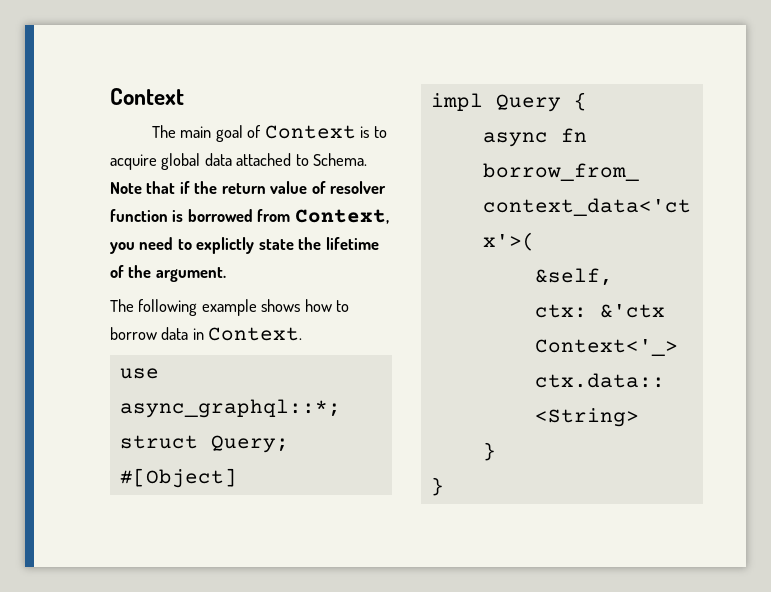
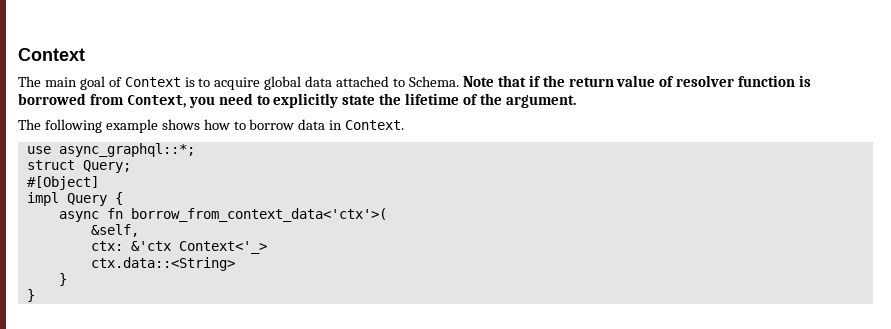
- Note that if the return value of resolver function is borrowed from Context, you need to explictly state the lifetime of the argument.
+ Note that if the return value of resolver function is borrowed from Context, you need to explicitly state the lifetime of the argument.

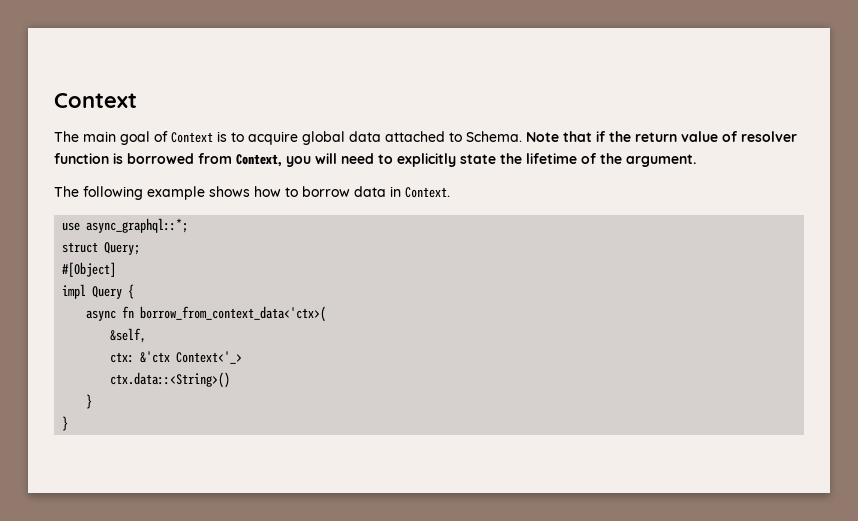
- Note that if the return value of resolver function is borrowed from Context, you need to explicitly state the lifetime of the argument.
+ Note that if the return value of resolver function is borrowed from Context, you will need to explicitly state the lifetime of the argument.
- async fn borrow_from_context_data<'ctx'>(
+ async fn borrow_from_context_data<'ctx>(
- ctx.data::<String>
+ ctx.data::<String>()

